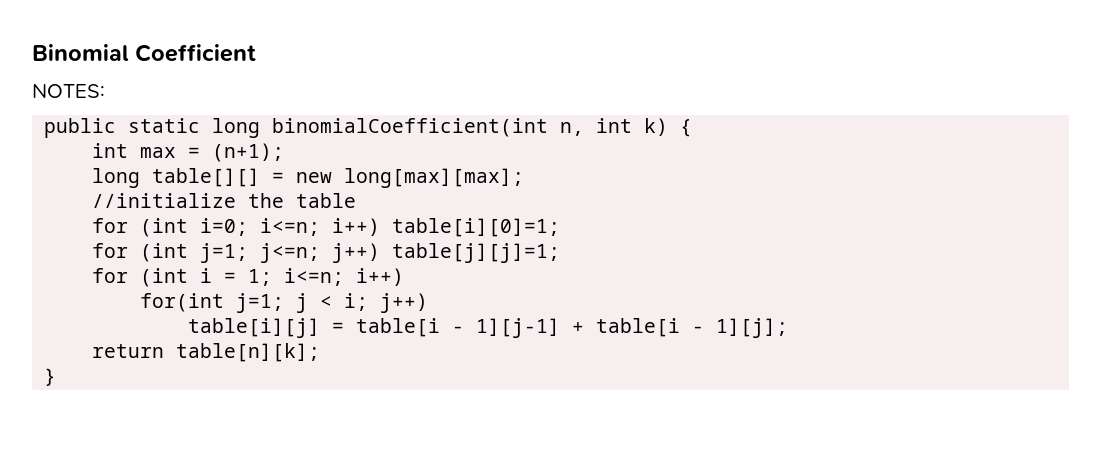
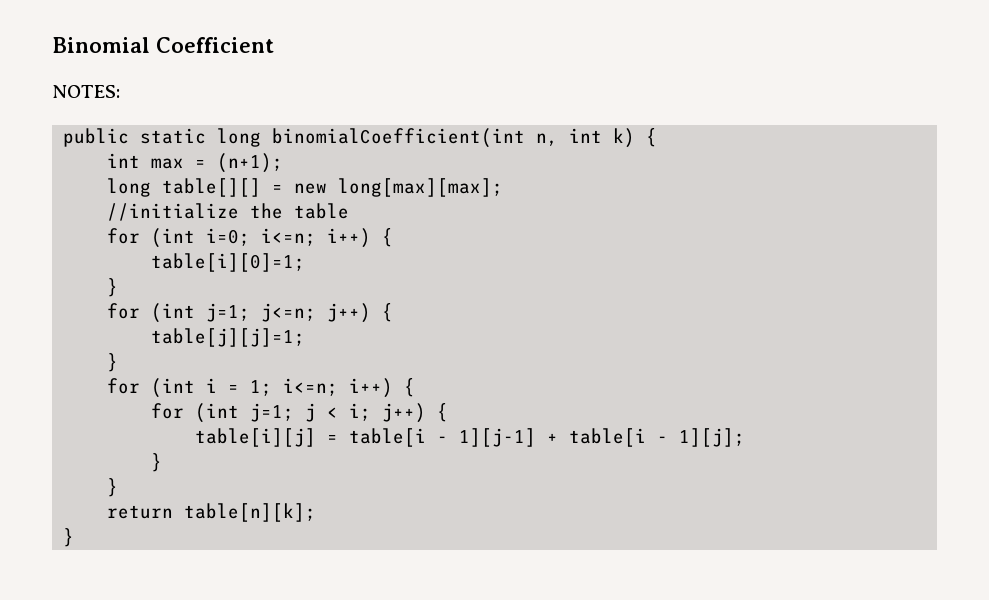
- for (int i=0; i<=n; i++) table[i][0]=1;
+ for (int i=0; i<=n; i++) {
+ table[i][0]=1;
+ }
- for (int j=1; j<=n; j++) table[j][j]=1;
+ for (int j=1; j<=n; j++) {
+ table[j][j]=1;
+ }
- for (int i = 1; i<=n; i++)
- for(int j=1; j < i; j++)
+ for (int i = 1; i<=n; i++) {
+ for (int j=1; j < i; j++) {
  table[i][j] = table[i - 1][j-1] + table[i - 1][j];
+ }
+ }

